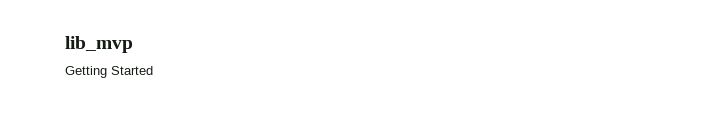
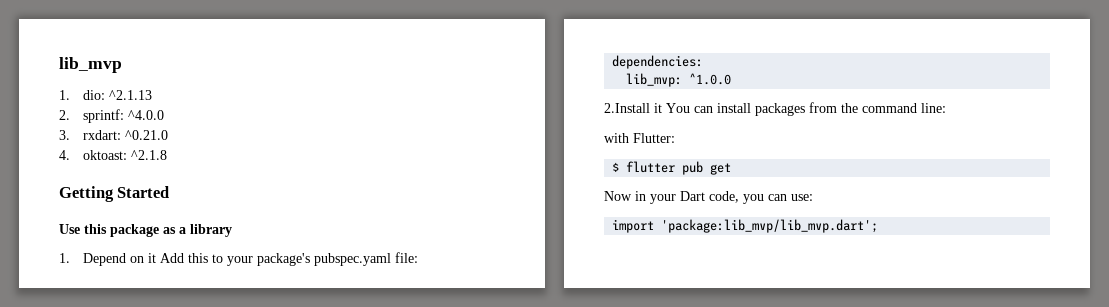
+ 1. dio: ^2.1.13
+ 2. sprintf: ^4.0.0
+ 3. rxdart: ^0.21.0
+ 4. oktoast: ^2.1.8
  Getting Started
+ Use this package as a library
+ 1. Depend on it Add this to your package's pubspec.yaml file:
+ dependencies:
+ lib_mvp: ^1.0.0
+ 2.Install it You can install packages from the command line:
+ with Flutter:
+ $ flutter pub get
+ Now in your Dart code, you can use:
+ import 'package:lib_mvp/lib_mvp.dart';

